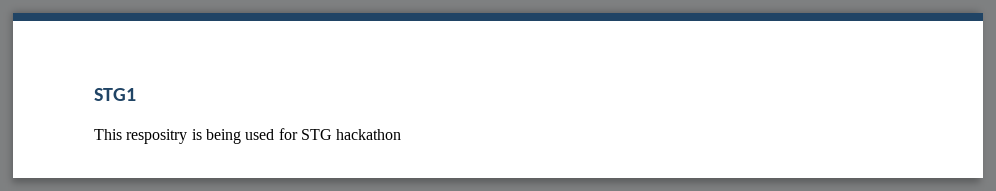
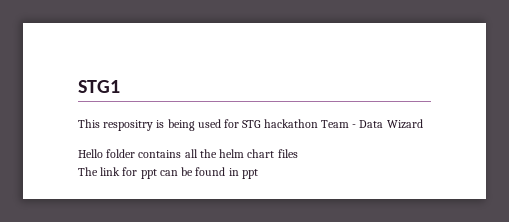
- This respositry is being used for STG hackathon
+ This respositry is being used for STG hackathon Team - Data Wizard
+ Hello folder contains all the helm chart files
+ The link for ppt can be found in ppt

